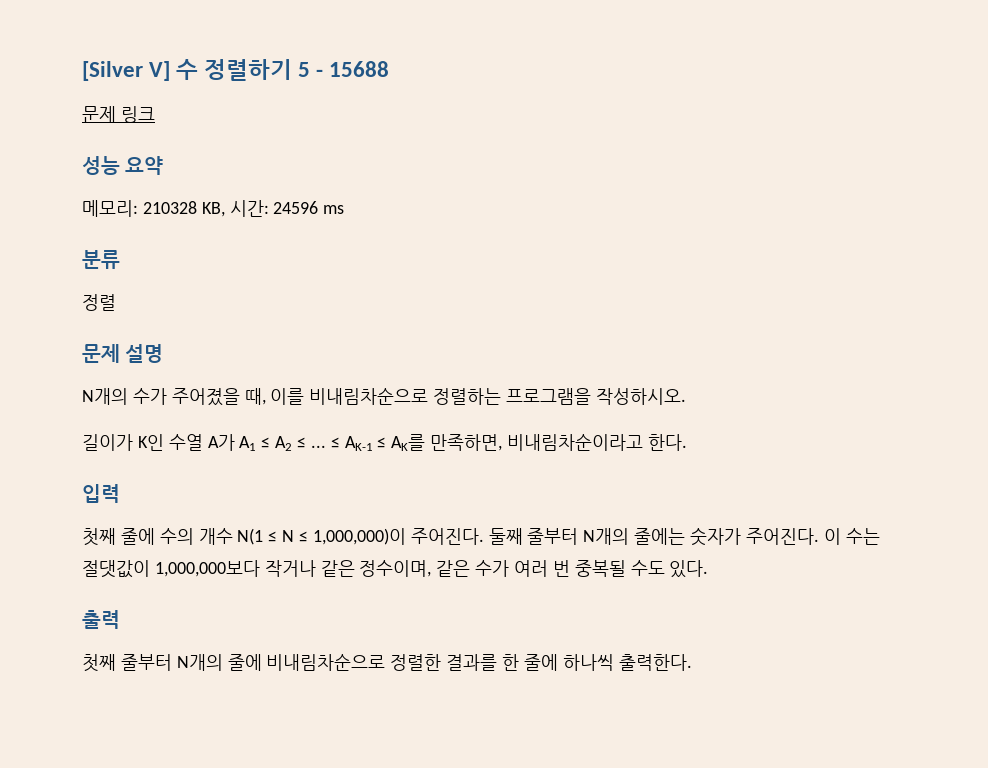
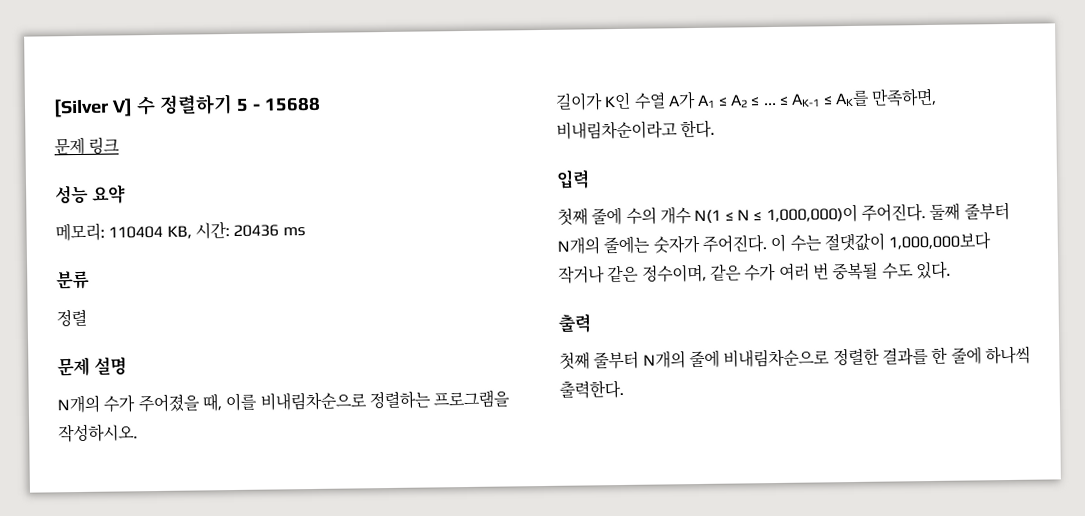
- 메모리: 210328 KB, 시간: 24596 ms
+ 메모리: 110404 KB, 시간: 20436 ms

